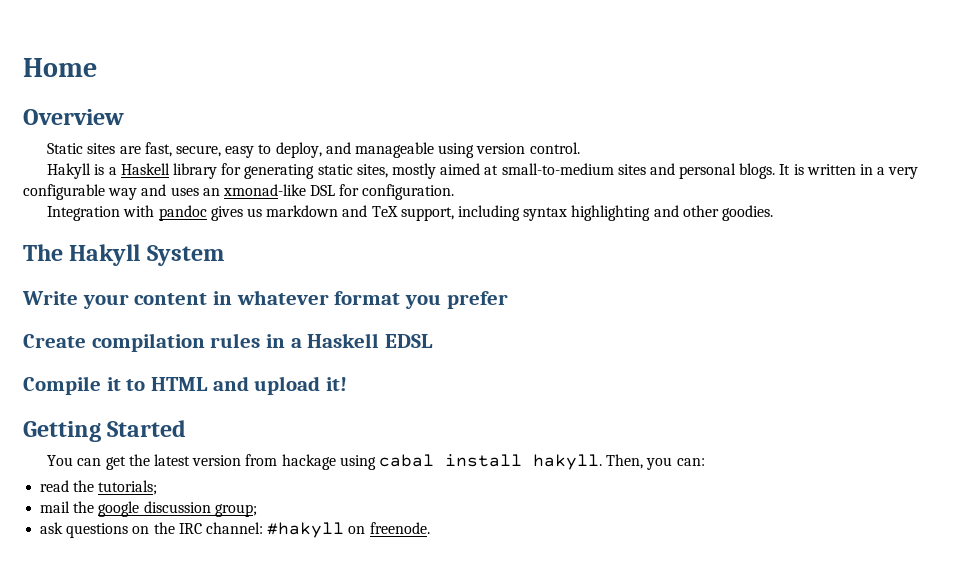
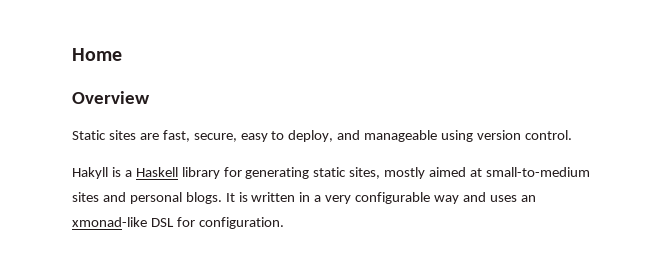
- Integration with pandoc gives us markdown and TeX support, including syntax highlighting and other goodies.
- The Hakyll System
- Write your content in whatever format you prefer
- Create compilation rules in a Haskell EDSL
- Compile it to HTML and upload it!
- Getting Started
- You can get the latest version from hackage using cabal install hakyll. Then, you can:
- read the tutorials;
- mail the google discussion group;
- ask questions on the IRC channel: #hakyll on freenode.

